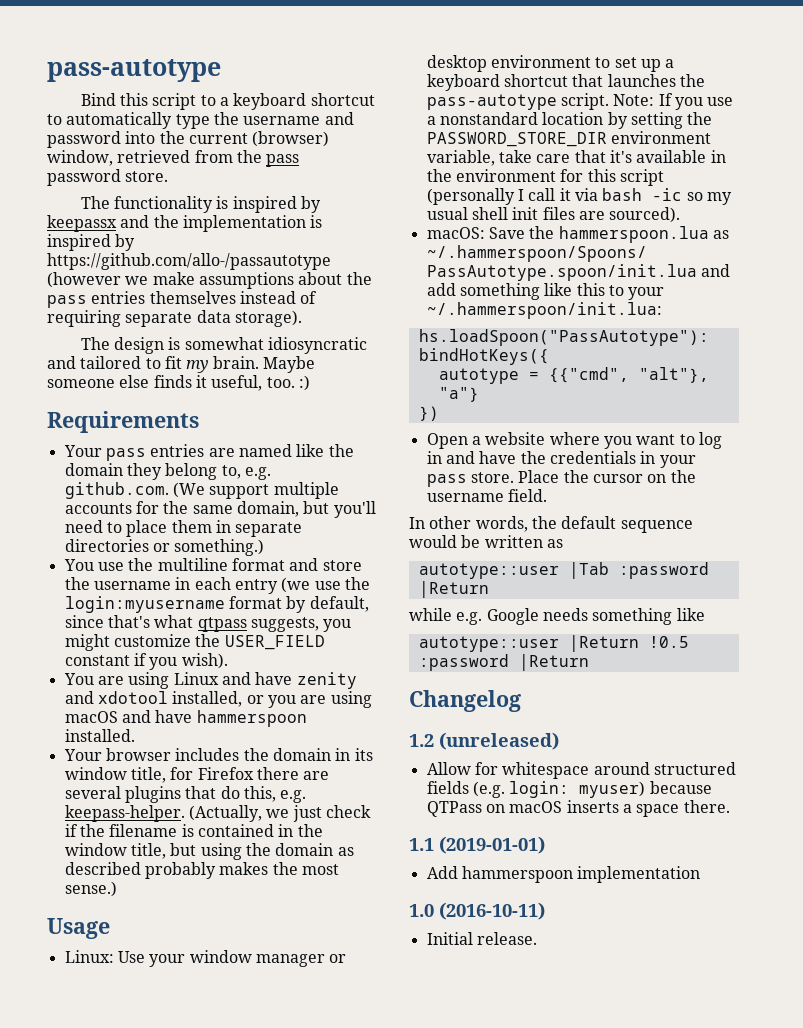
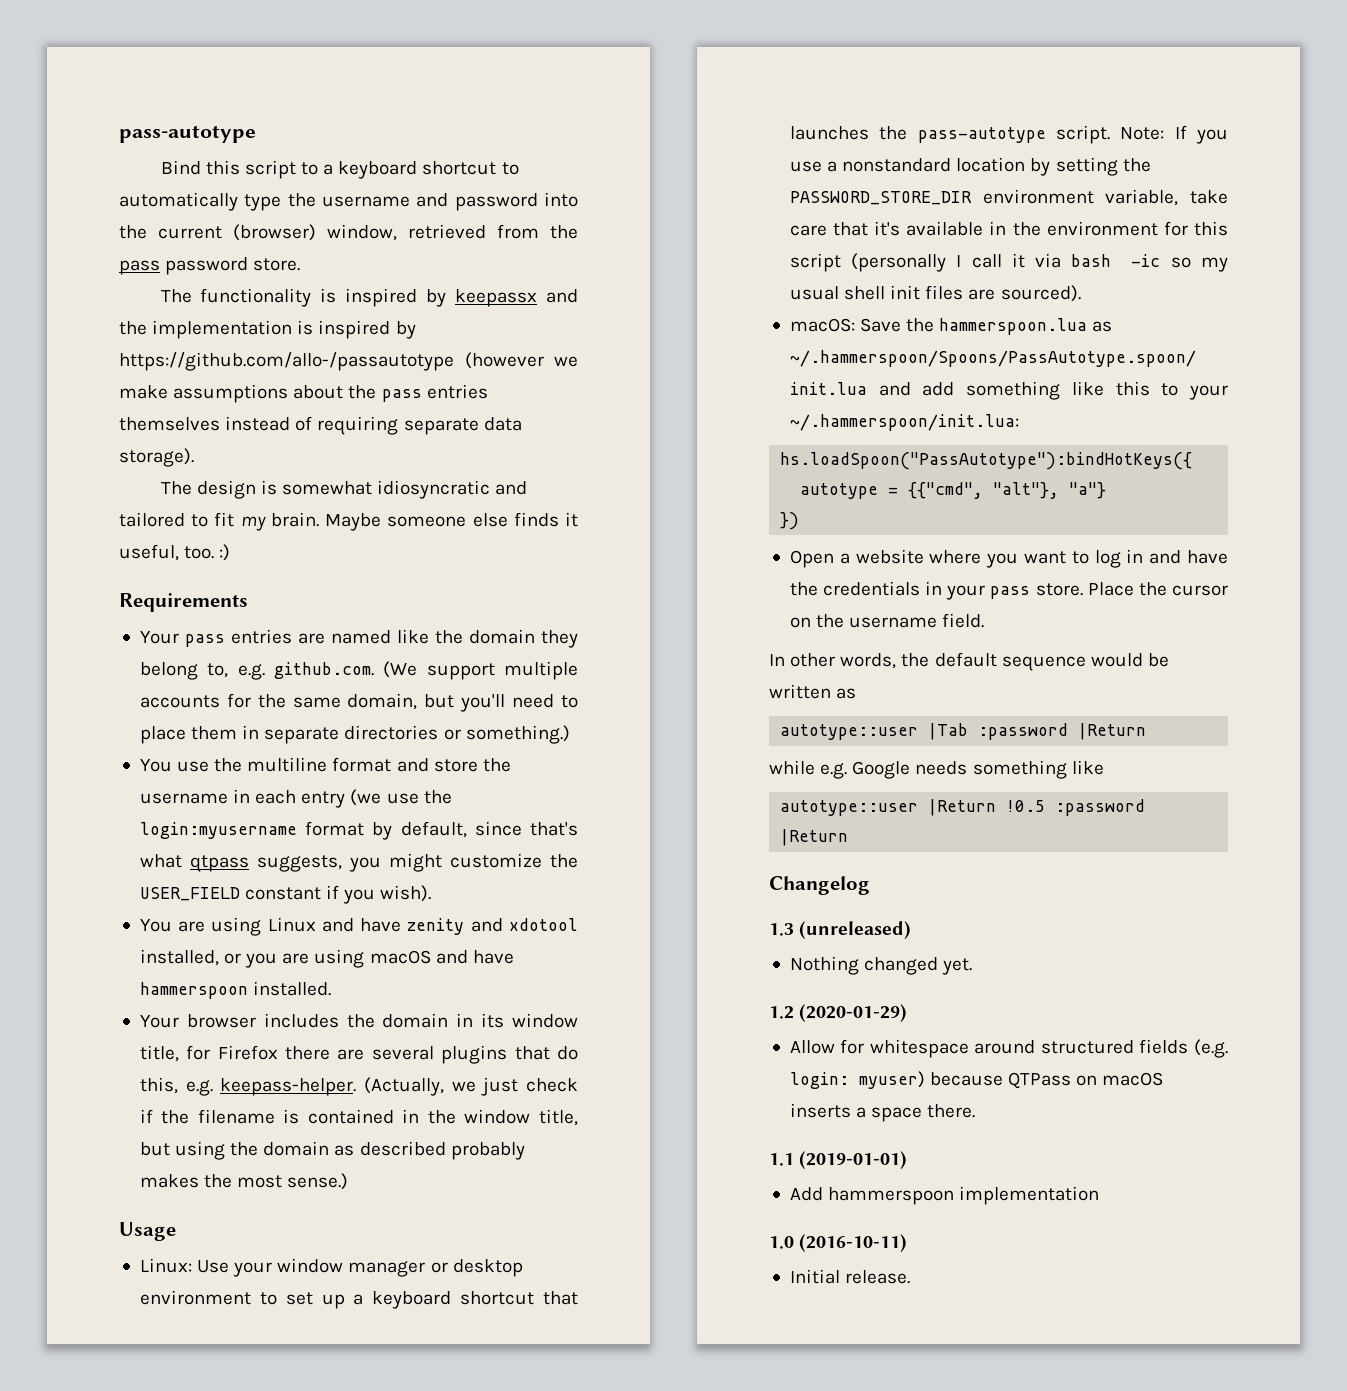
+ 1.3 (unreleased)
+ Nothing changed yet.
- 1.2 (unreleased)
+ 1.2 (2020-01-29)

